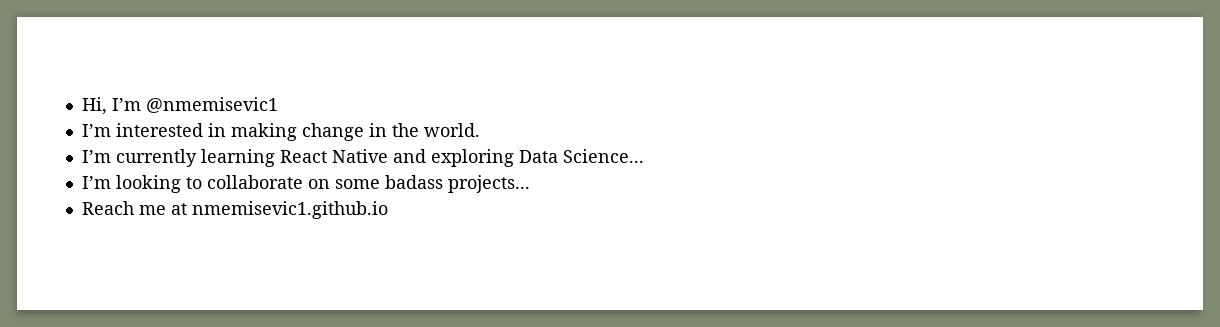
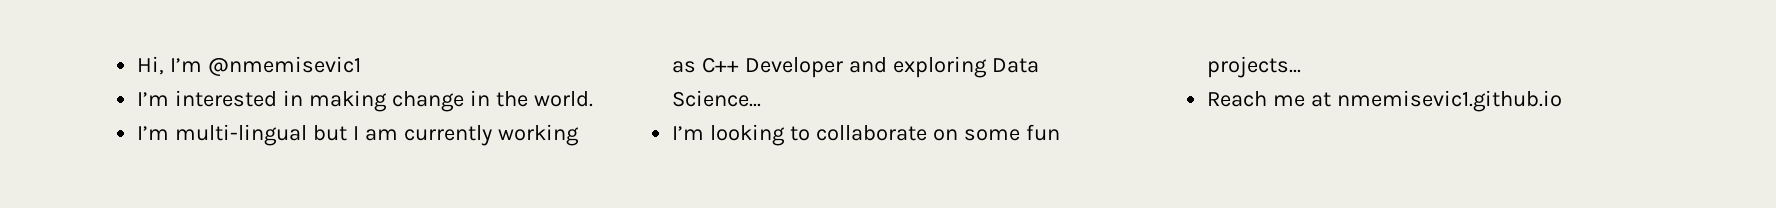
- I’m currently learning React Native and exploring Data Science...
+ I’m multi-lingual but I am currently working as C++ Developer and exploring Data Science...
- I’m looking to collaborate on some badass projects...
+ I’m looking to collaborate on some fun projects...

